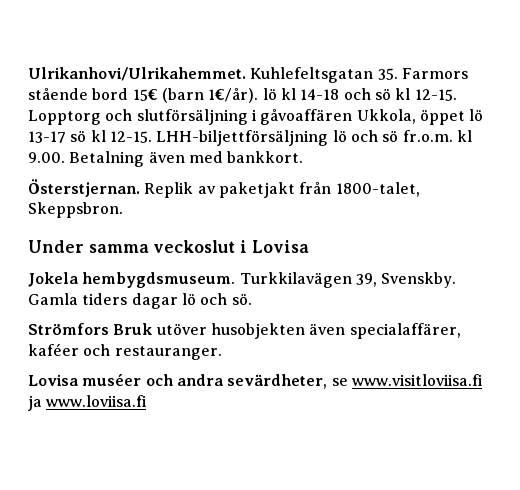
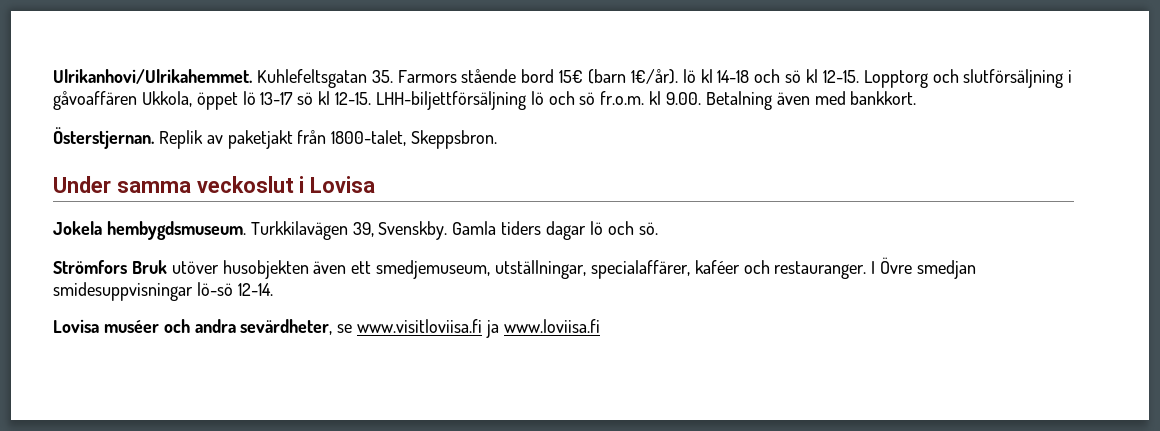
- Strömfors Bruk utöver husobjekten även specialaffärer, kaféer och restauranger.
+ Strömfors Bruk utöver husobjekten även ett smedjemuseum, utställningar, specialaffärer, kaféer och restauranger. I Övre smedjan smidesuppvisningar lö-sö 12-14.

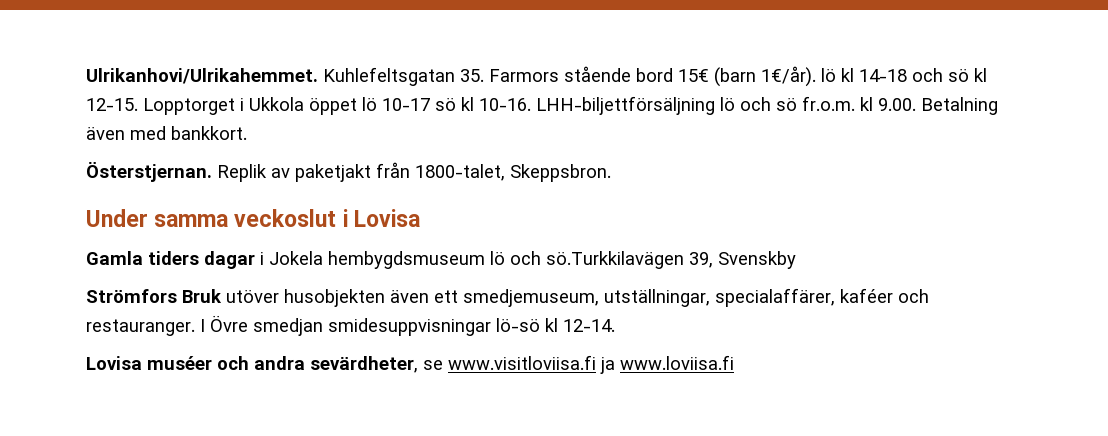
- Lopptorg och slutförsäljning i gåvoaffären Ukkola, öppet lö 13-17 sö kl 12-15.
+ Lopptorget i Ukkola öppet lö 10-17 sö kl 10-16.
- Jokela hembygdsmuseum. Turkkilavägen 39, Svenskby. Gamla tiders dagar lö och sö.
+ Gamla tiders dagar i Jokela hembygdsmuseum lö och sö.Turkkilavägen 39, Svenskby
- I Övre smedjan smidesuppvisningar lö-sö 12-14.
+ I Övre smedjan smidesuppvisningar lö-sö kl 12-14.

